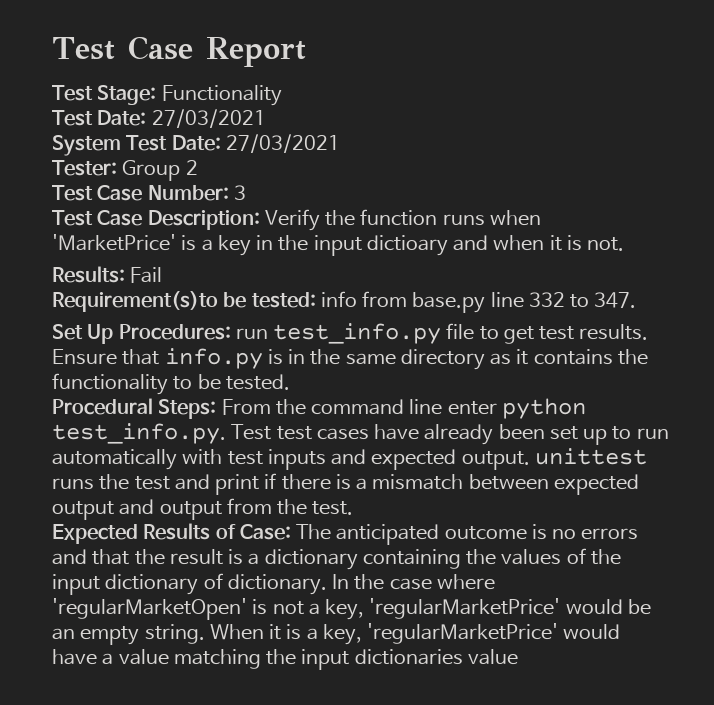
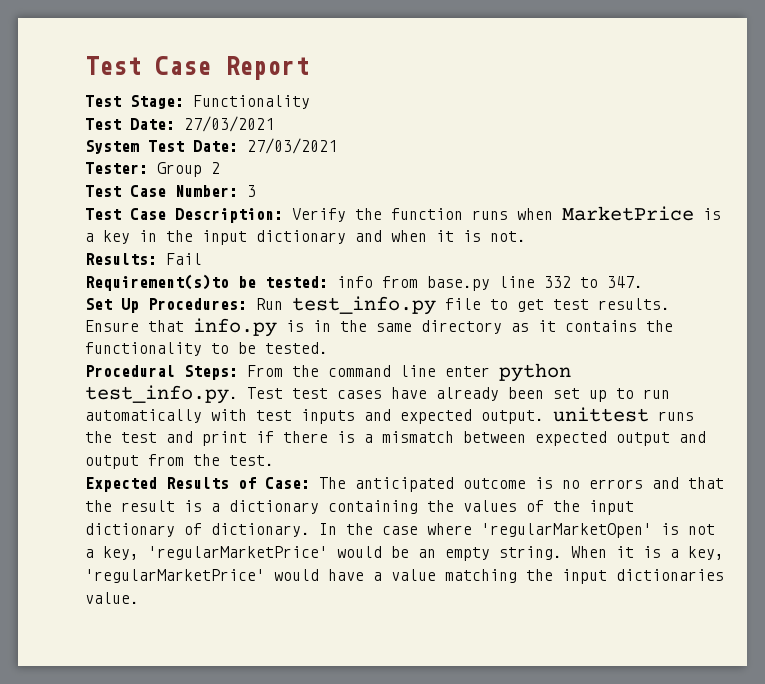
- Test Case Description: Verify the function runs when 'MarketPrice' is a key in the input dictioary and when it is not.
+ Test Case Description: Verify the function runs when MarketPrice is a key in the input dictionary and when it is not.
- Set Up Procedures: run test_info.py file to get test results.
+ Set Up Procedures: Run test_info.py file to get test results.
- When it is a key, 'regularMarketPrice' would have a value matching the input dictionaries value
+ When it is a key, 'regularMarketPrice' would have a value matching the input dictionaries value.

